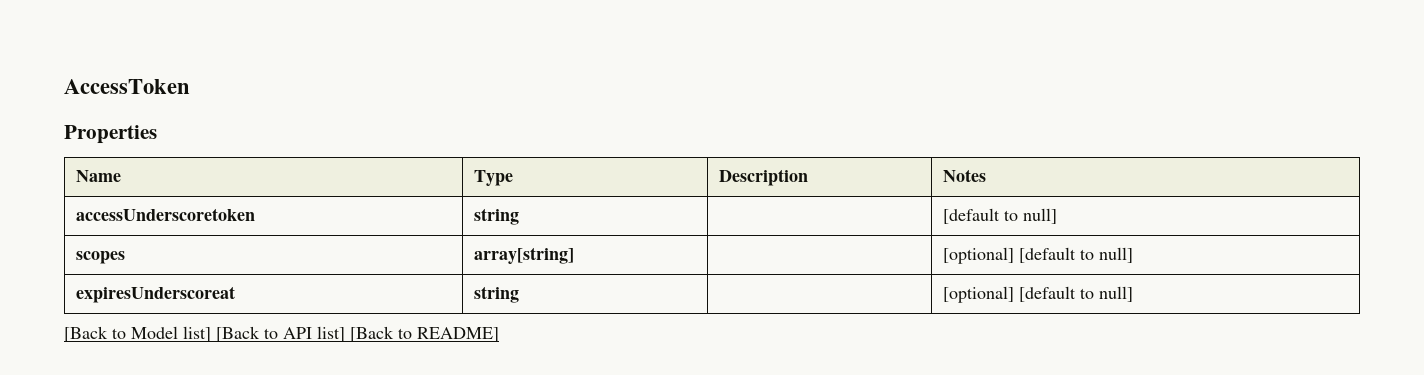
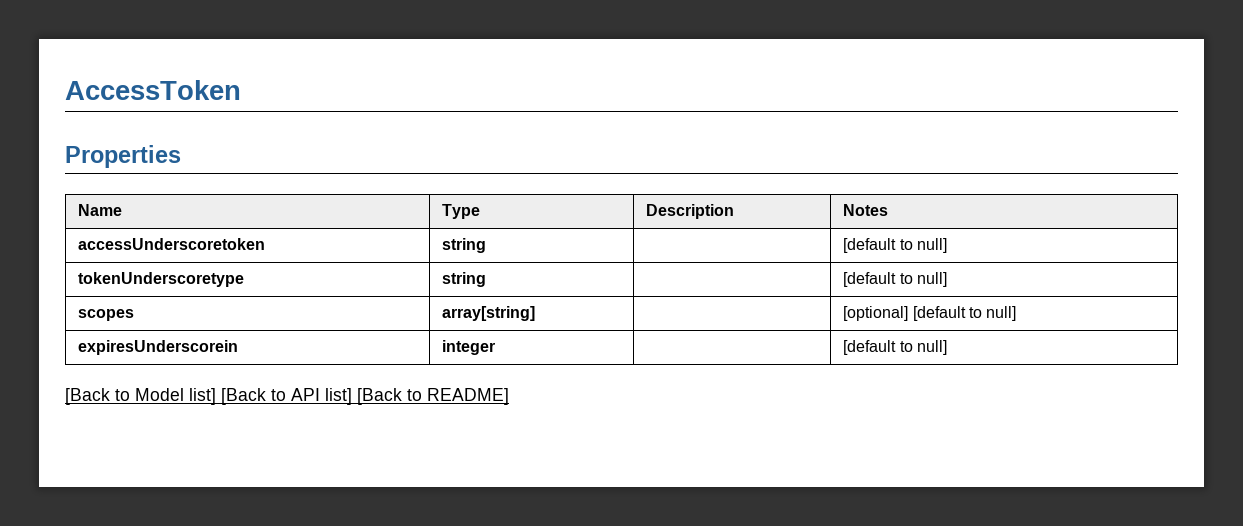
+ tokenUnderscoretype | string | | [default to null]
- expiresUnderscoreat | string | | [optional] [default to null]
+ expiresUnderscorein | integer | | [default to null]

